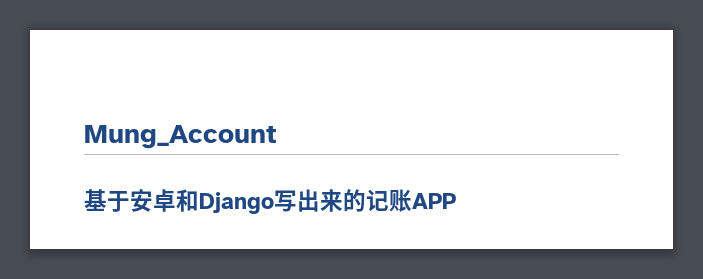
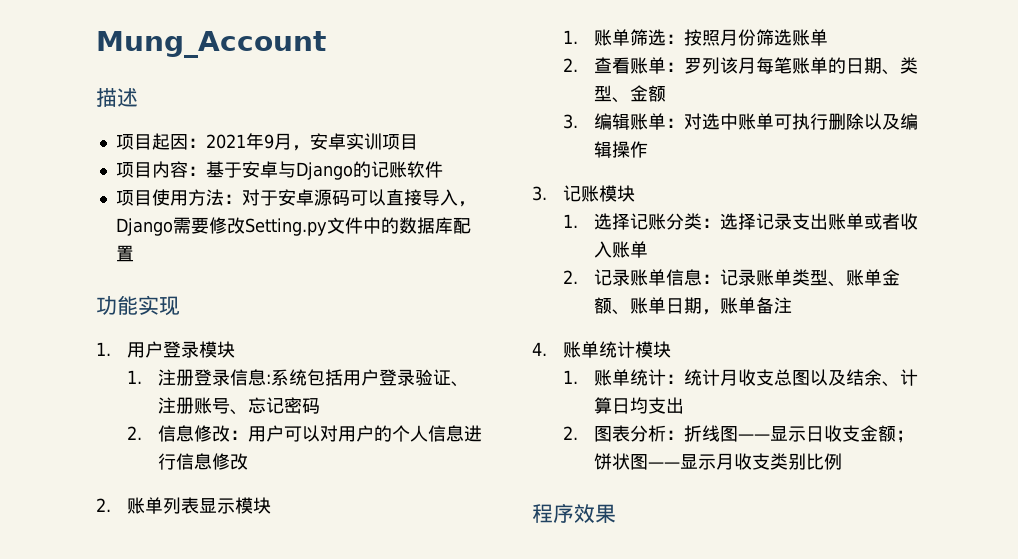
- 基于安卓和Django写出来的记账APP
+ 描述
+ 项目起因：2021年9月，安卓实训项目
+ 项目内容：基于安卓与Django的记账软件
+ 项目使用方法：对于安卓源码可以直接导入，Django需要修改Setting.py文件中的数据库配置
+ 功能实现
+ 1.用户登录模块
+ 1.注册登录信息:系统包括用户登录验证、注册账号、忘记密码
+ 2.信息修改：用户可以对用户的个人信息进行信息修改
+ 2.账单列表显示模块
+ 1.账单筛选：按照月份筛选账单
+ 2.查看账单：罗列该月每笔账单的日期、类型、金额
+ 3.编辑账单：对选中账单可执行删除以及编辑操作
+ 3.记账模块
+ 1.选择记账分类：选择记录支出账单或者收入账单
+ 2.记录账单信息：记录账单类型、账单金额、账单日期，账单备注
+ 4.账单统计模块
+ 1.账单统计：统计月收支总图以及结余、计算日均支出
+ 2.图表分析：折线图——显示日收支金额；饼状图——显示月收支类别比例
+ 程序效果

